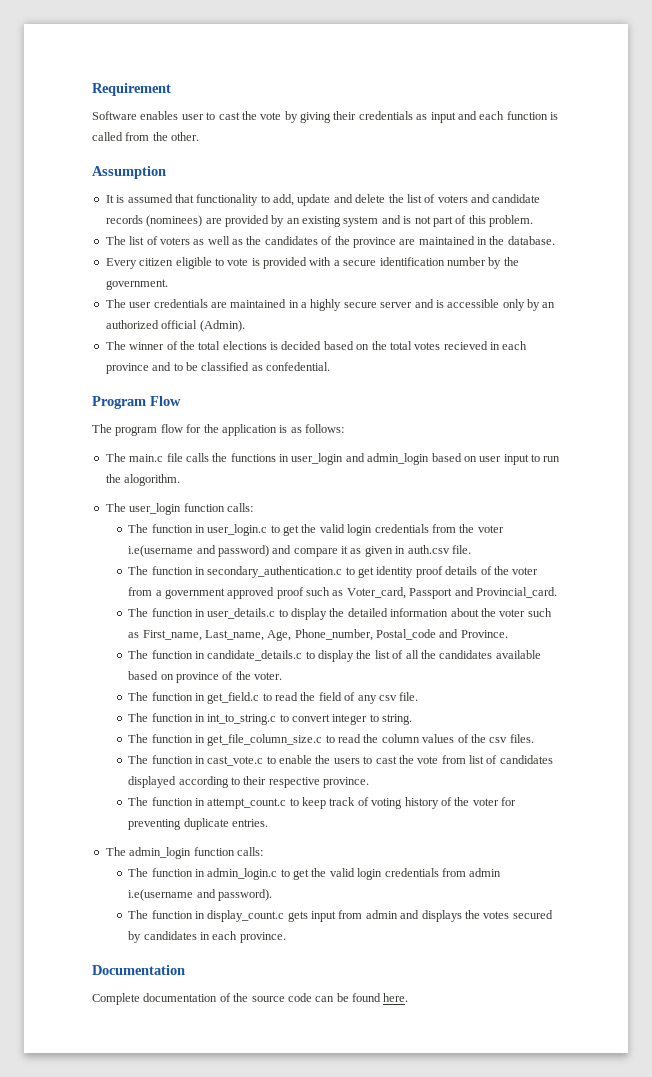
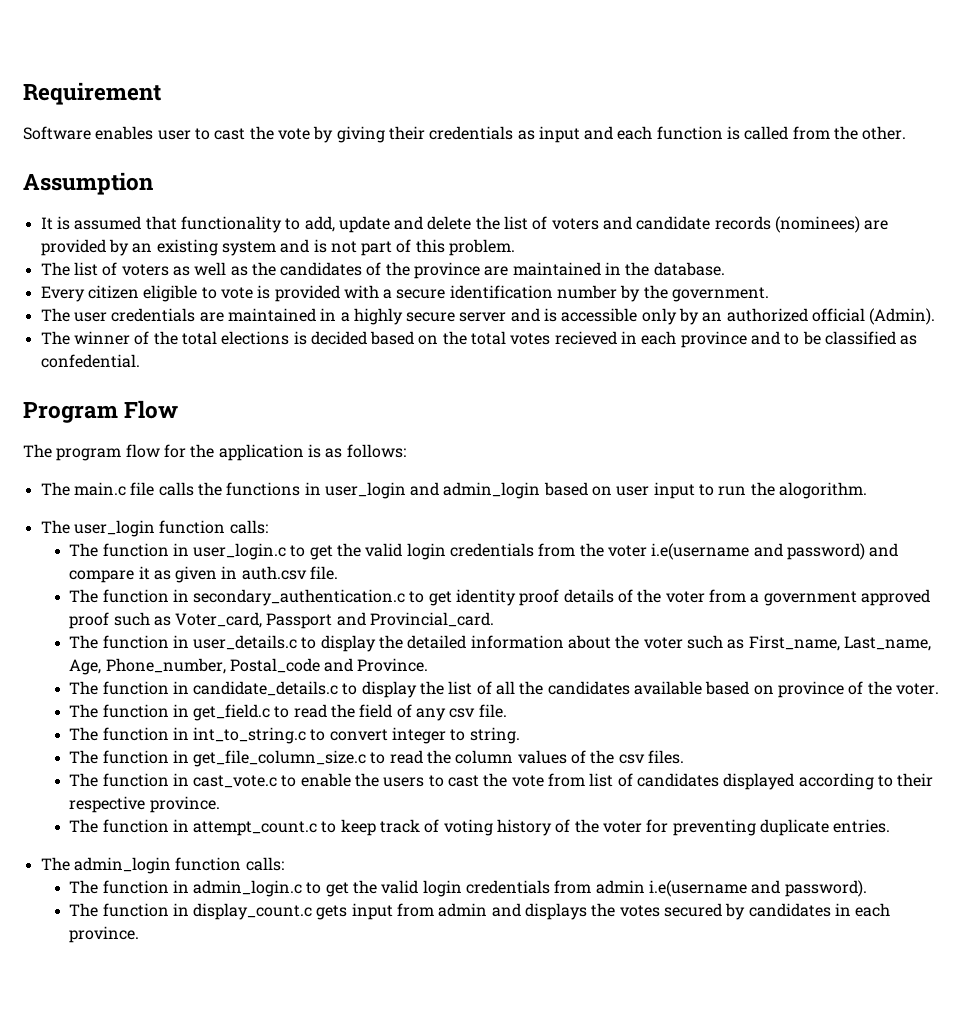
- Documentation
- Complete documentation of the source code can be found here.

